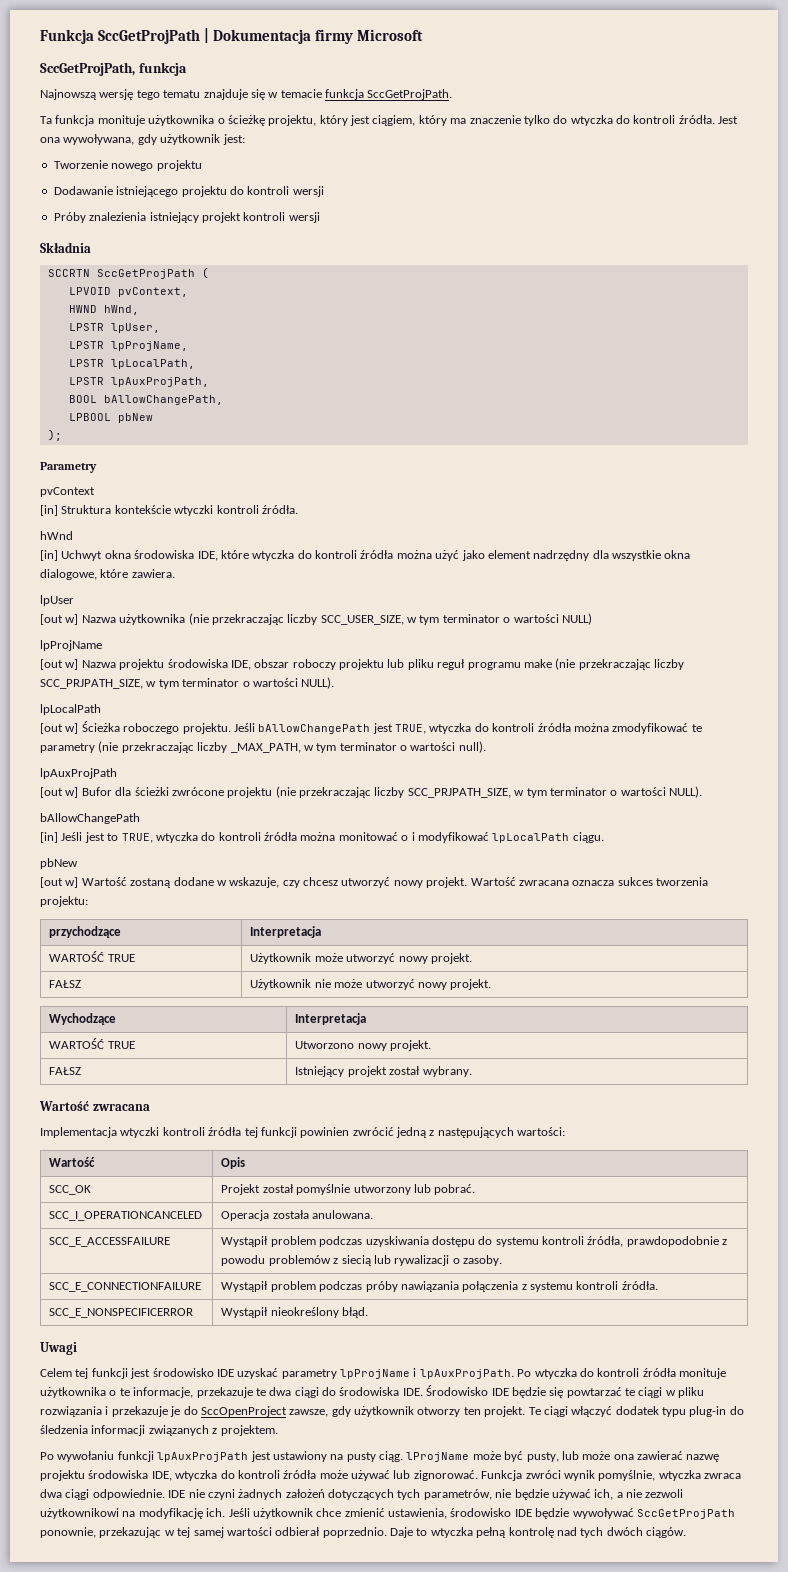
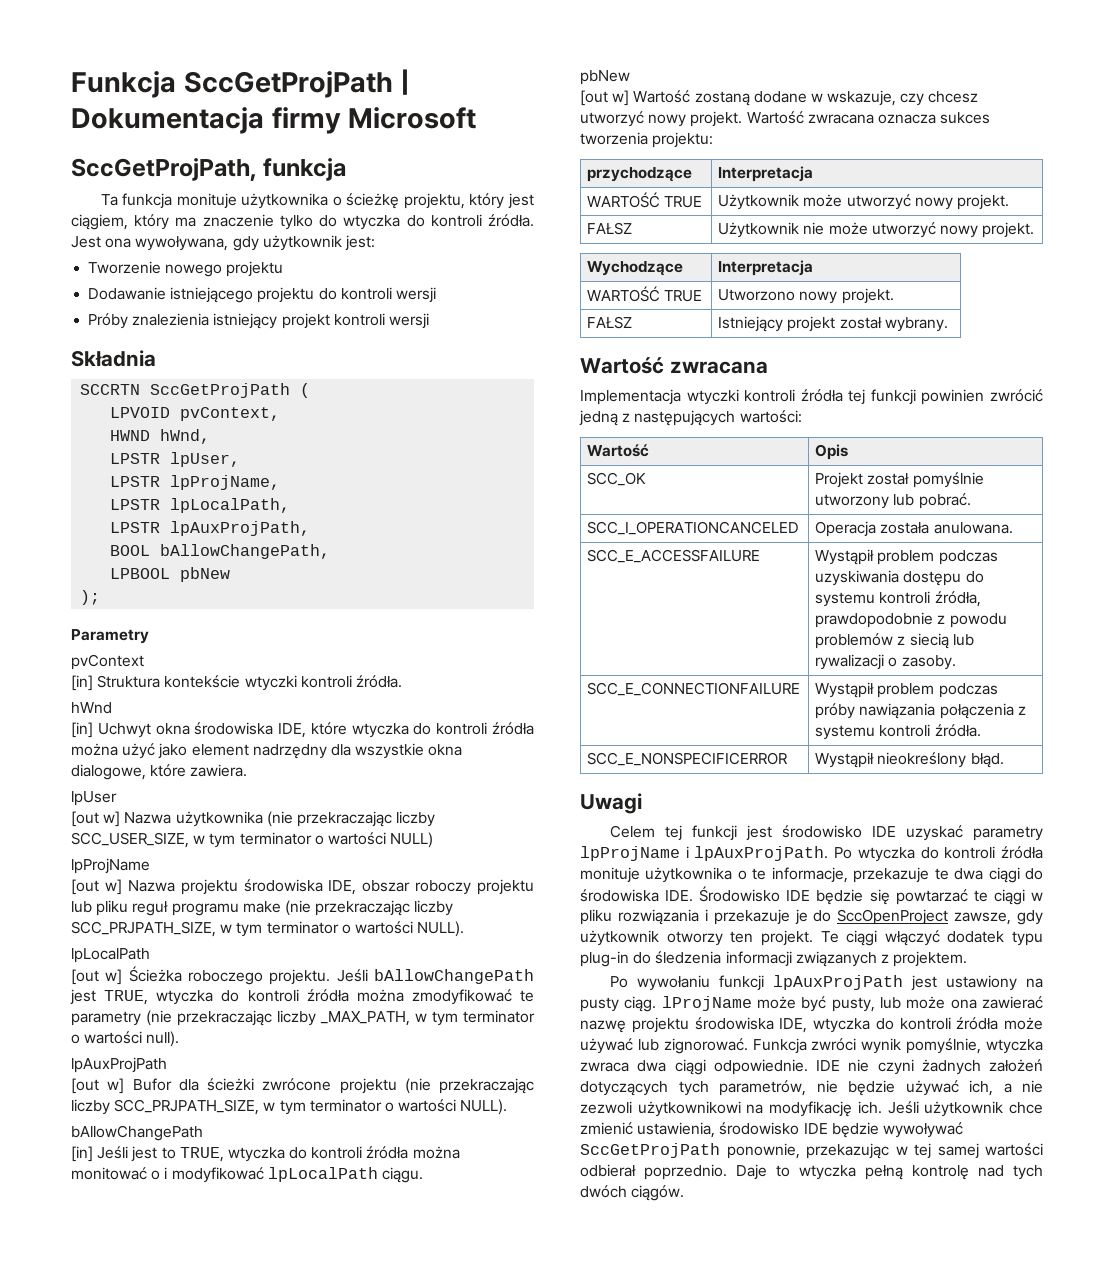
- Najnowszą wersję tego tematu znajduje się w temacie funkcja SccGetProjPath.

